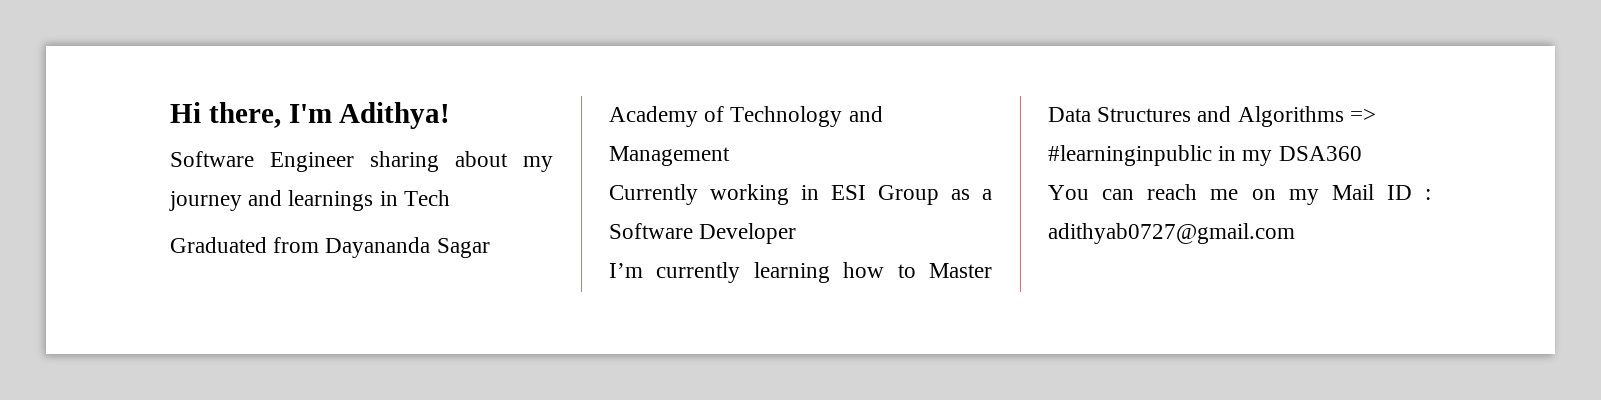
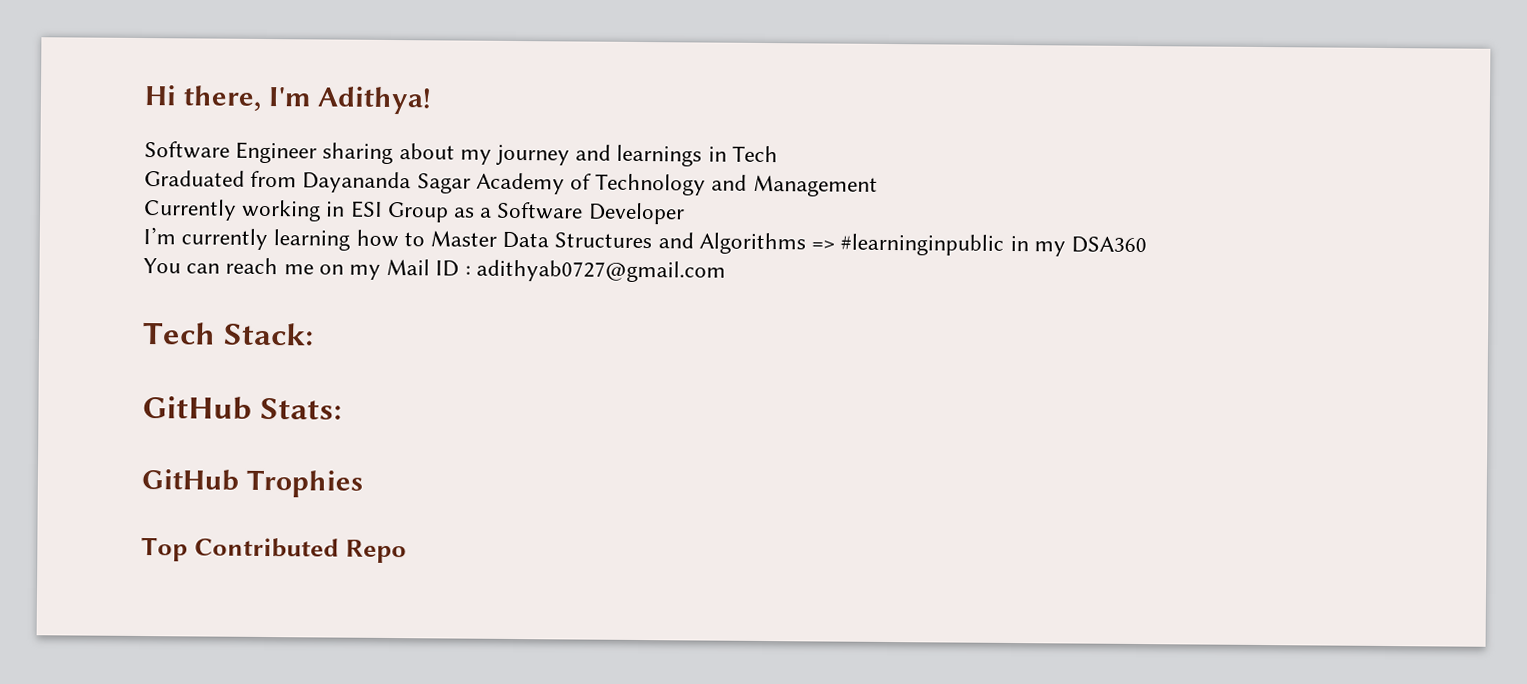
+ Tech Stack:
+ GitHub Stats:
+ GitHub Trophies
+ Top Contributed Repo

